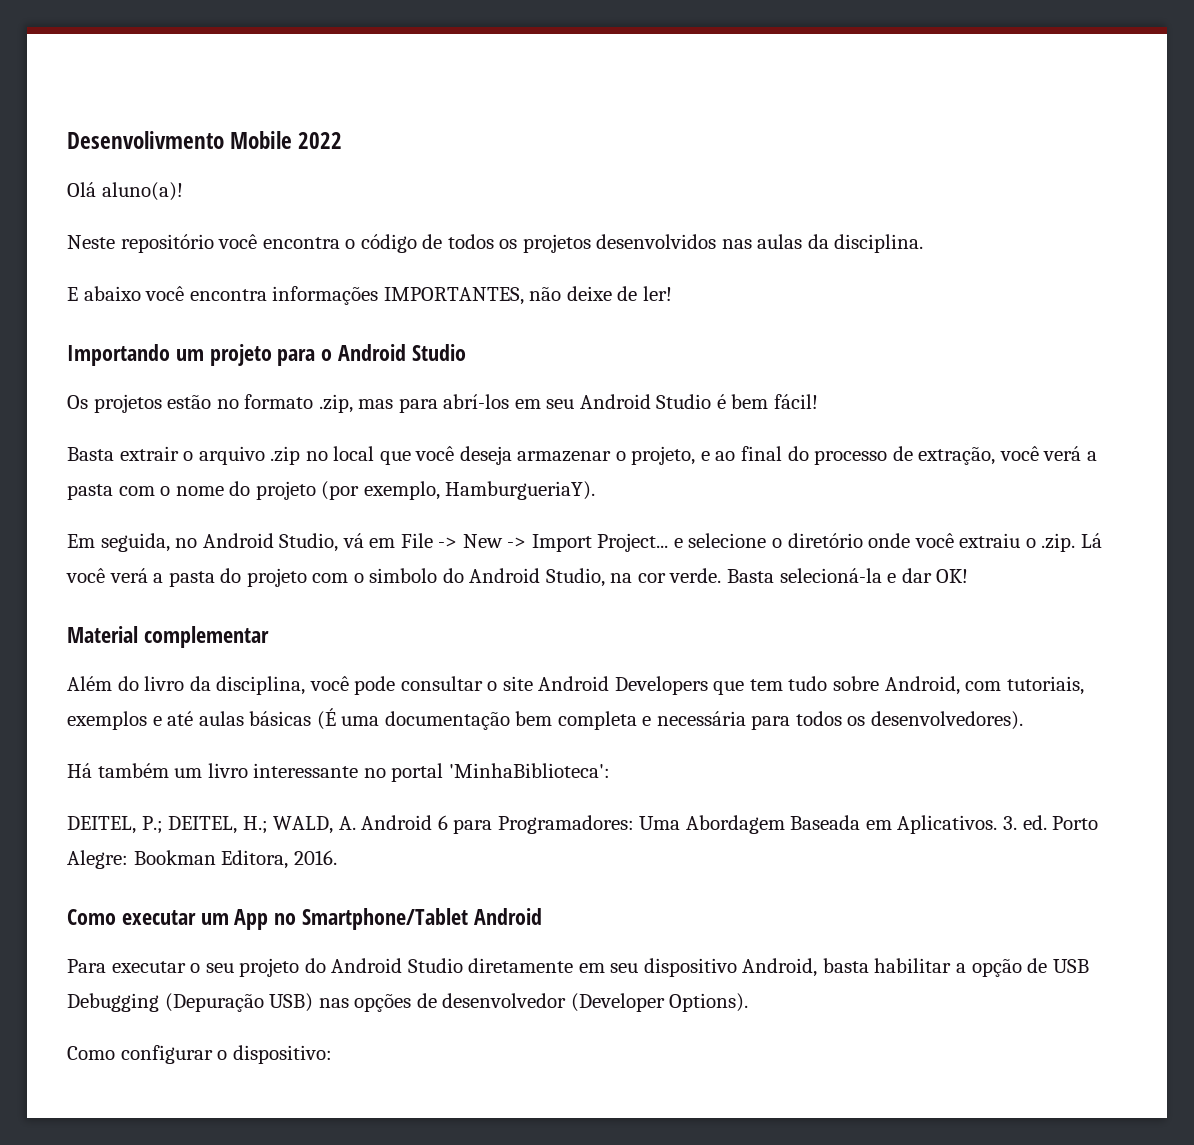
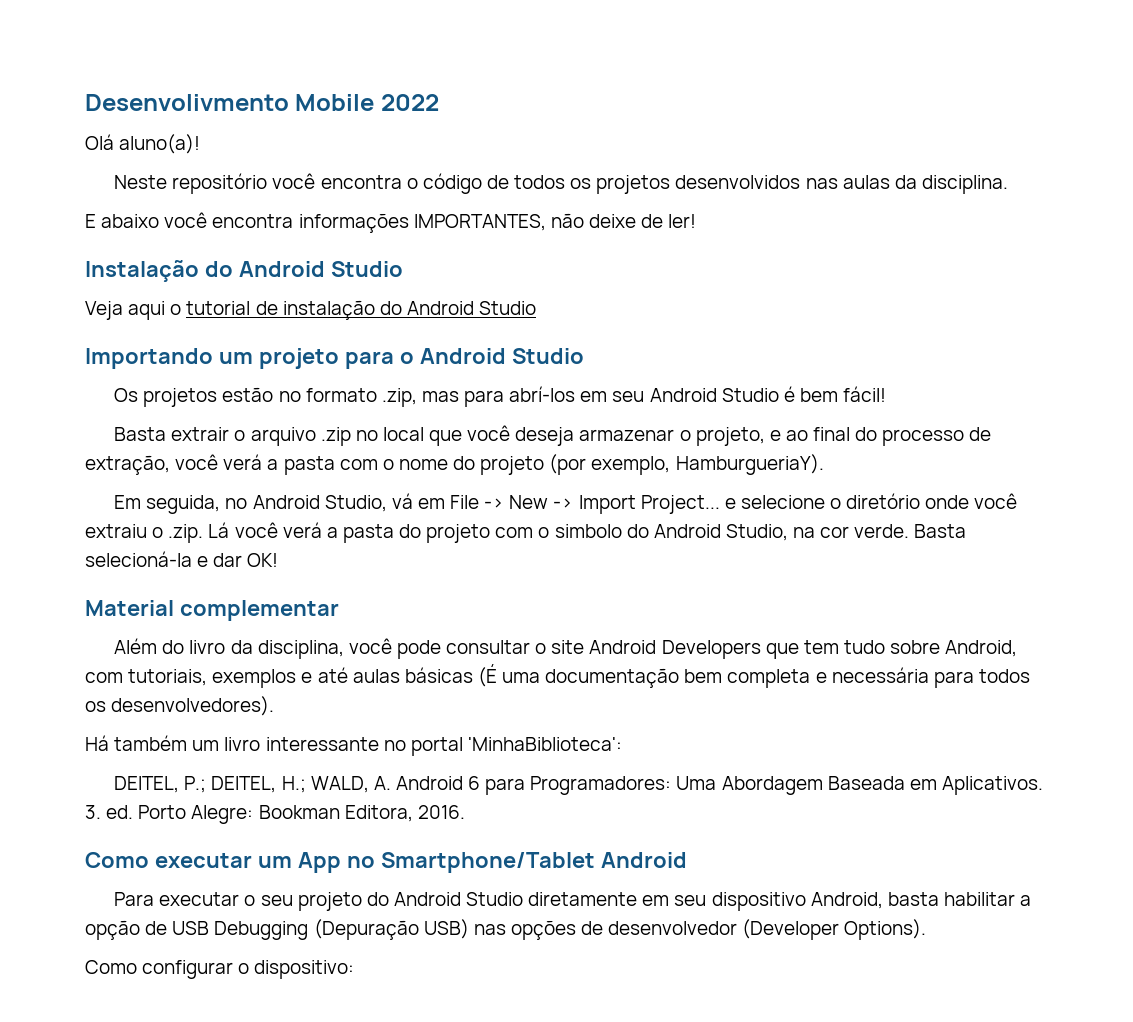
+ Instalação do Android Studio
+ Veja aqui o tutorial de instalação do Android Studio

